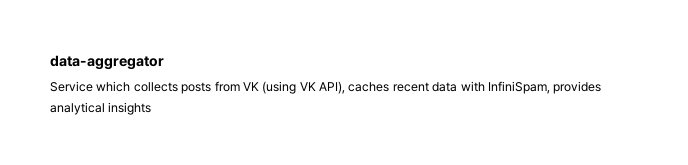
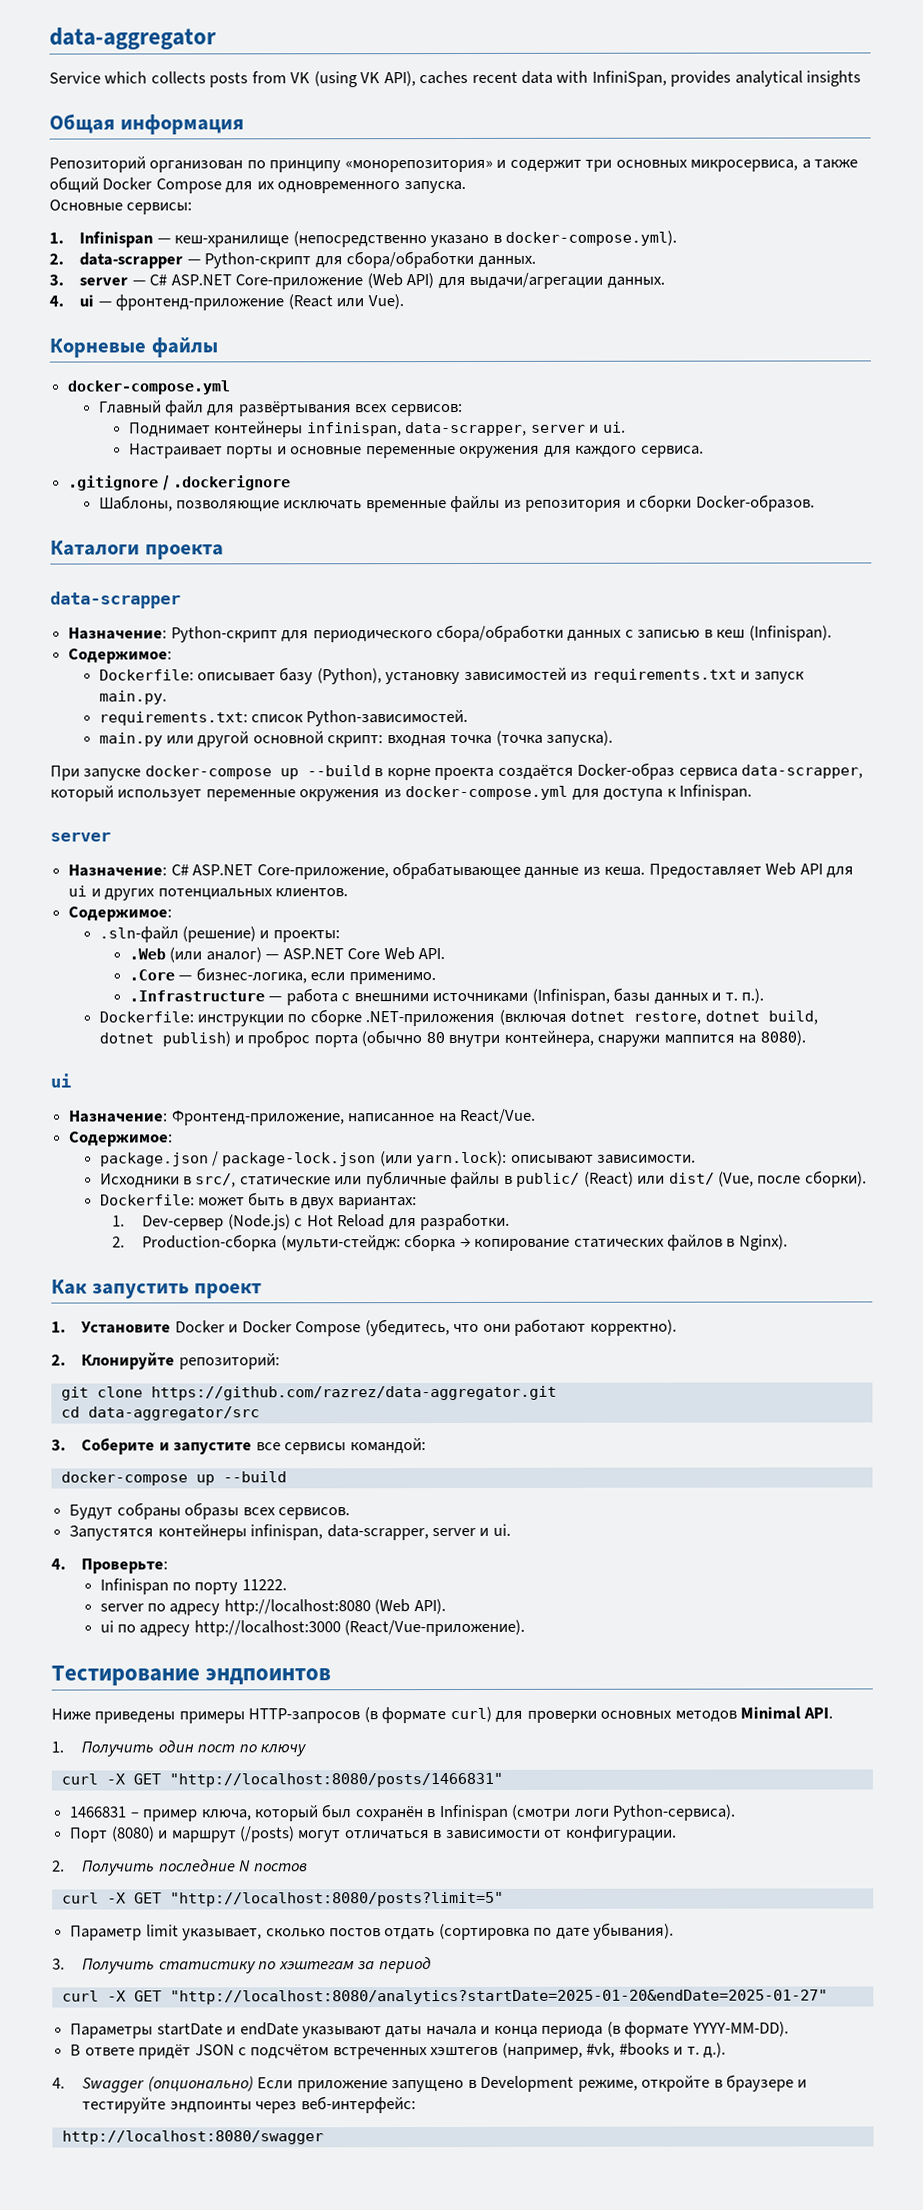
- Service which collects posts from VK (using VK API), caches recent data with InfiniSpam, provides analytical insights
+ Service which collects posts from VK (using VK API), caches recent data with InfiniSpan, provides analytical insights
+ Общая информация
+ Репозиторий организован по принципу «монорепозитория» и содержит три основных микросервиса, а также общий Docker Compose для их одновременного запуска.
+ Основные сервисы:
+ 1. Infinispan — кеш-хранилище (непосредственно указано в docker-compose.yml).
+ 2. data-scrapper — Python-скрипт для сбора/обработки данных.
+ 3. server — C# ASP.NET Core-приложение (Web API) для выдачи/агрегации данных.
+ 4. ui — фронтенд-приложение (React или Vue).
+ Корневые файлы
+ docker-compose.yml
+ Главный файл для развёртывания всех сервисов:
+ Поднимает контейнеры infinispan, data-scrapper, server и ui.
+ Настраивает порты и основные переменные окружения для каждого сервиса.
+ .gitignore / .dockerignore
+ Шаблоны, позволяющие исключать временные файлы из репозитория и сборки Docker-образов.
+ Каталоги проекта
+ data-scrapper
+ Назначение: Python-скрипт для периодического сбора/обработки данных с записью в кеш (Infinispan).
+ Содержимое:
+ Dockerfile: описывает базу (Python), установку зависимостей из requirements.txt и запуск main.py.
+ requirements.txt: список Python-зависимостей.
+ main.py или другой основной скрипт: входная точка (точка запуска).
+ При запуске docker-compose up --build в корне проекта создаётся Docker-образ сервиса data-scrapper, который использует переменные окружения из docker-compose.yml для доступа к Infinispan.
+ server
+ Назначение: C# ASP.NET Core-приложение, обрабатывающее данные из кеша. Предоставляет Web API для ui и других потенциальных клиентов.
+ Содержимое:
+ .sln-файл (решение) и проекты:
+ .Web (или аналог) — ASP.NET Core Web API.
+ .Core — бизнес-логика, если применимо.
+ .Infrastructure — работа с внешними источниками (Infinispan, базы данных и т. п.).
+ Dockerfile: инструкции по сборке .NET-приложения (включая dotnet restore, dotnet build, dotnet publish) и проброс порта (обычно 80 внутри контейнера, снаружи маппится на 8080).
+ ui
+ Назначение: Фронтенд-приложение, написанное на React/Vue.
+ Содержимое:
+ package.json / package-lock.json (или yarn.lock): описывают зависимости.
+ Исходники в src/, статические или публичные файлы в public/ (React) или dist/ (Vue, после сборки).
+ Dockerfile: может быть в двух вариантах:
+ 1. Dev-сервер (Node.js) с Hot Reload для разработки.
+ 2. Production-сборка (мульти-стейдж: сборка → копирование статических файлов в Nginx).
+ Как запустить проект
+ 1. Установите Docker и Docker Compose (убедитесь, что они работают корректно).
+ 2. Клонируйте репозиторий:
+ git clone https://github.com/razrez/data-aggregator.git
+ cd data-aggregator/src
+ 3. Соберите и запустите все сервисы командой:
+ docker-compose up --build
+ Будут собраны образы всех сервисов.
+ Запустятся контейнеры infinispan, data-scrapper, server и ui.
+ 4. Проверьте:
+ Infinispan по порту 11222.
+ server по адресу http://localhost:8080 (Web API).
+ ui по адресу http://localhost:3000 (React/Vue-приложение).
+ Тестирование эндпоинтов
+ Ниже приведены примеры HTTP-запросов (в формате curl) для проверки основных методов Minimal API.
+ 1. Получить один пост по ключу
+ curl -X GET "http://localhost:8080/posts/1466831"
+ 1466831 – пример ключа, который был сохранён в Infinispan (смотри логи Python-сервиса).
+ Порт (8080) и маршрут (/posts) могут отличаться в зависимости от конфигурации.
+ 2. Получить последние N постов
+ curl -X GET "http://localhost:8080/posts?limit=5"
+ Параметр limit указывает, сколько постов отдать (сортировка по дате убывания).
+ 3. Получить статистику по хэштегам за период
+ curl -X GET "http://localhost:8080/analytics?startDate=2025-01-20&endDate=2025-01-27"
+ Параметры startDate и endDate указывают даты начала и конца периода (в формате YYYY-MM-DD).
+ В ответе придёт JSON c подсчётом встреченных хэштегов (например, #vk, #books и т. д.).
+ 4. Swagger (опционально) Если приложение запущено в Development режиме, откройте в браузере и тестируйте эндпоинты через веб-интерфейс:
+ http://localhost:8080/swagger

